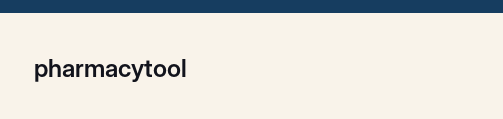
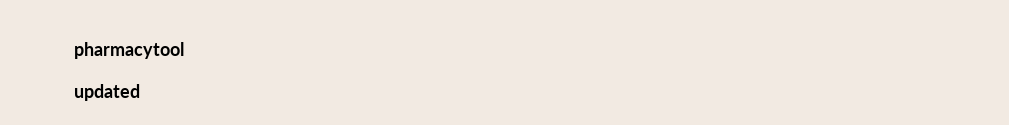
+ updated

